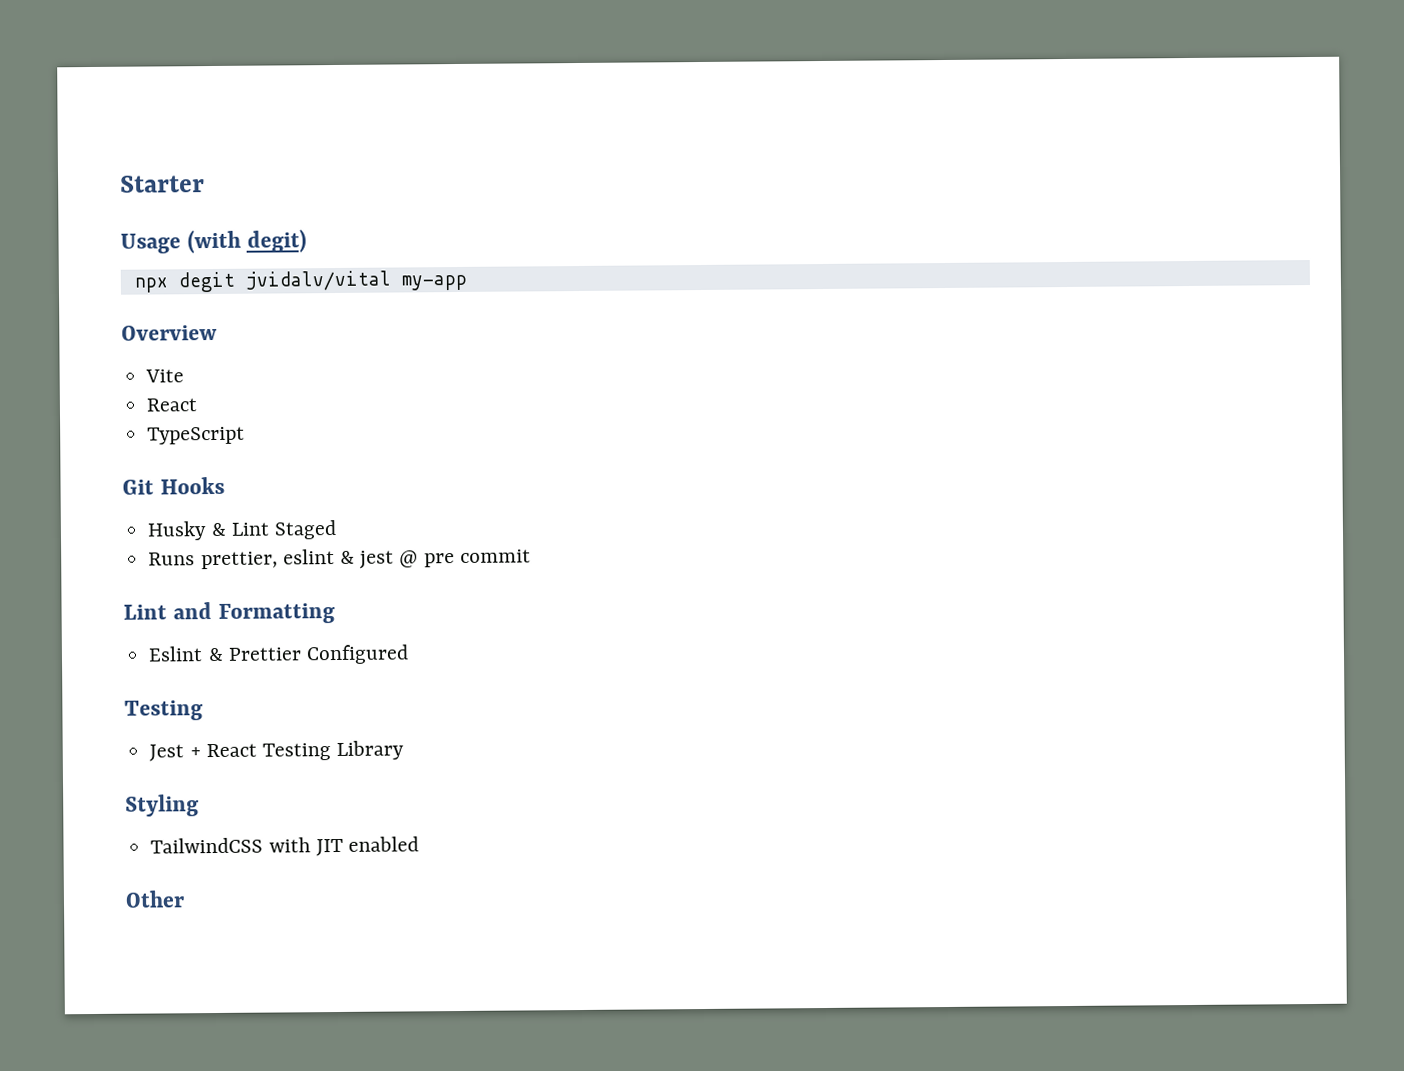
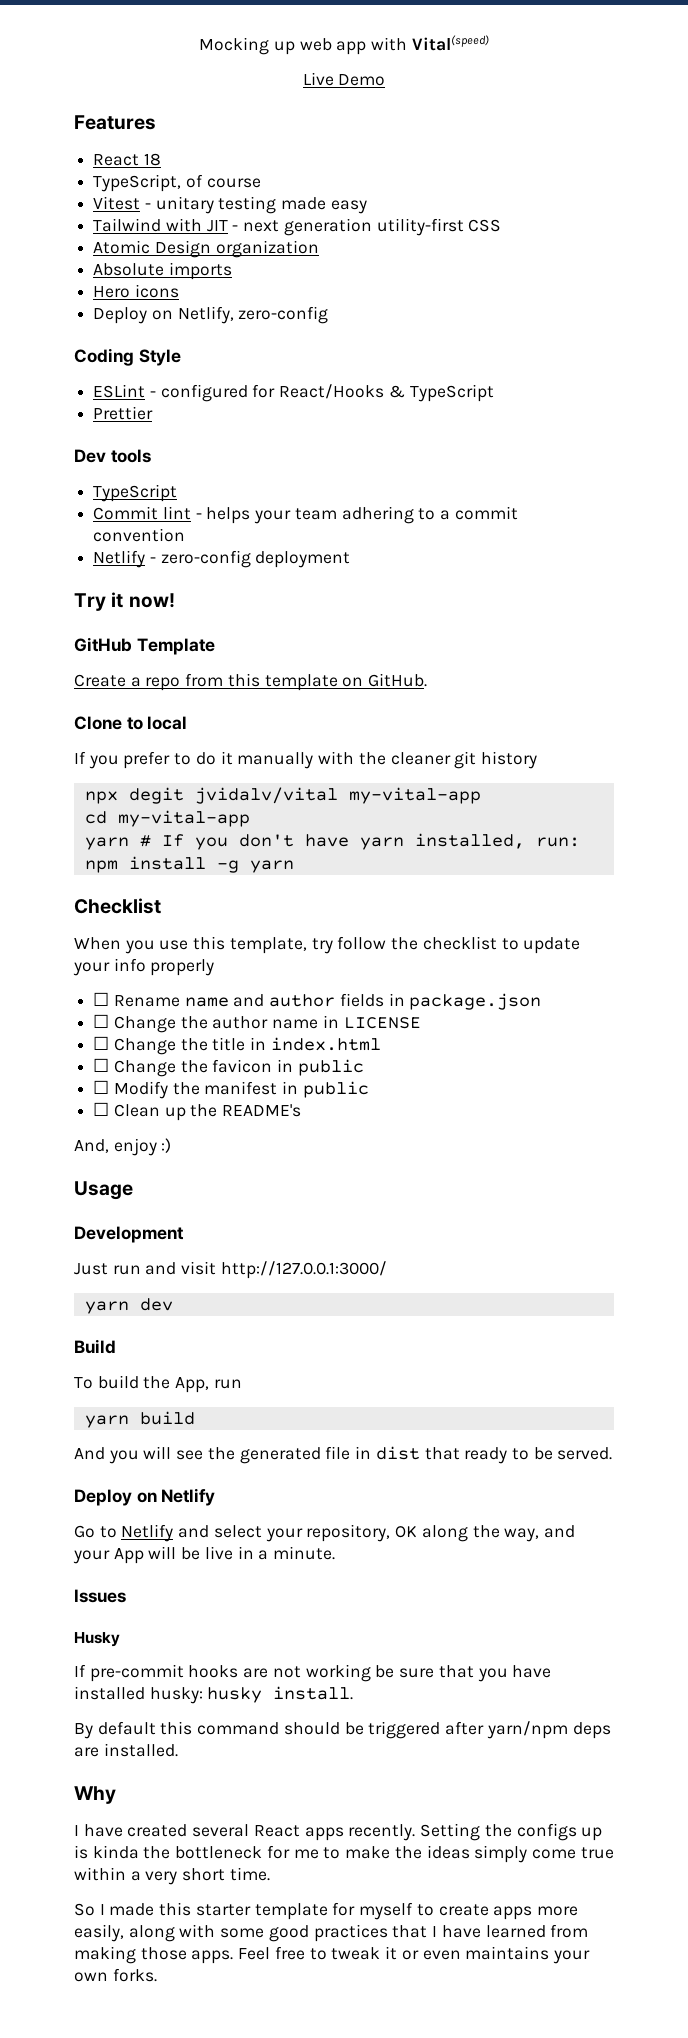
- Starter
- Usage (with degit)
- npx degit jvidalv/vital my-app
- Overview
- Vite
- React
+ Mocking up web app with Vital(speed)
+ Live Demo
+ Features
+ React 18
+ TypeScript, of course
+ Vitest - unitary testing made easy
+ Tailwind with JIT - next generation utility-first CSS
+ Atomic Design organization
+ Absolute imports
+ Hero icons
+ Deploy on Netlify, zero-config
+ Coding Style
+ ESLint - configured for React/Hooks & TypeScript
+ Prettier
+ Dev tools
  TypeScript
- Git Hooks
- Husky & Lint Staged
- Runs prettier, eslint & jest @ pre commit
- Lint and Formatting
- Eslint & Prettier Configured
- Testing
- Jest + React Testing Library
- Styling
- TailwindCSS with JIT enabled
- Other
+ Commit lint - helps your team adhering to a commit convention
+ Netlify - zero-config deployment
+ Try it now!
+ GitHub Template
+ Create a repo from this template on GitHub.
+ Clone to local
+ If you prefer to do it manually with the cleaner git history
+ npx degit jvidalv/vital my-vital-app
+ cd my-vital-app
+ yarn # If you don't have yarn installed, run: npm install -g yarn
+ Checklist
+ When you use this template, try follow the checklist to update your info properly
+ ☐ Rename name and author fields in package.json
+ ☐ Change the author name in LICENSE
+ ☐ Change the title in index.html
+ ☐ Change the favicon in public
+ ☐ Modify the manifest in public
+ ☐ Clean up the README's
+ And, enjoy :)
+ Usage
+ Development
+ Just run and visit http://127.0.0.1:3000/
+ yarn dev
+ Build
+ To build the App, run
+ yarn build
+ And you will see the generated file in dist that ready to be served.
+ Deploy on Netlify
+ Go to Netlify and select your repository, OK along the way, and your App will be live in a minute.
+ Issues
+ Husky
+ If pre-commit hooks are not working be sure that you have installed husky: husky install.
+ By default this command should be triggered after yarn/npm deps are installed.
+ Why
+ I have created several React apps recently. Setting the configs up is kinda the bottleneck for me to make the ideas simply come true within a very short time.
+ So I made this starter template for myself to create apps more easily, along with some good practices that I have learned from making those apps. Feel free to tweak it or even maintains your own forks.

